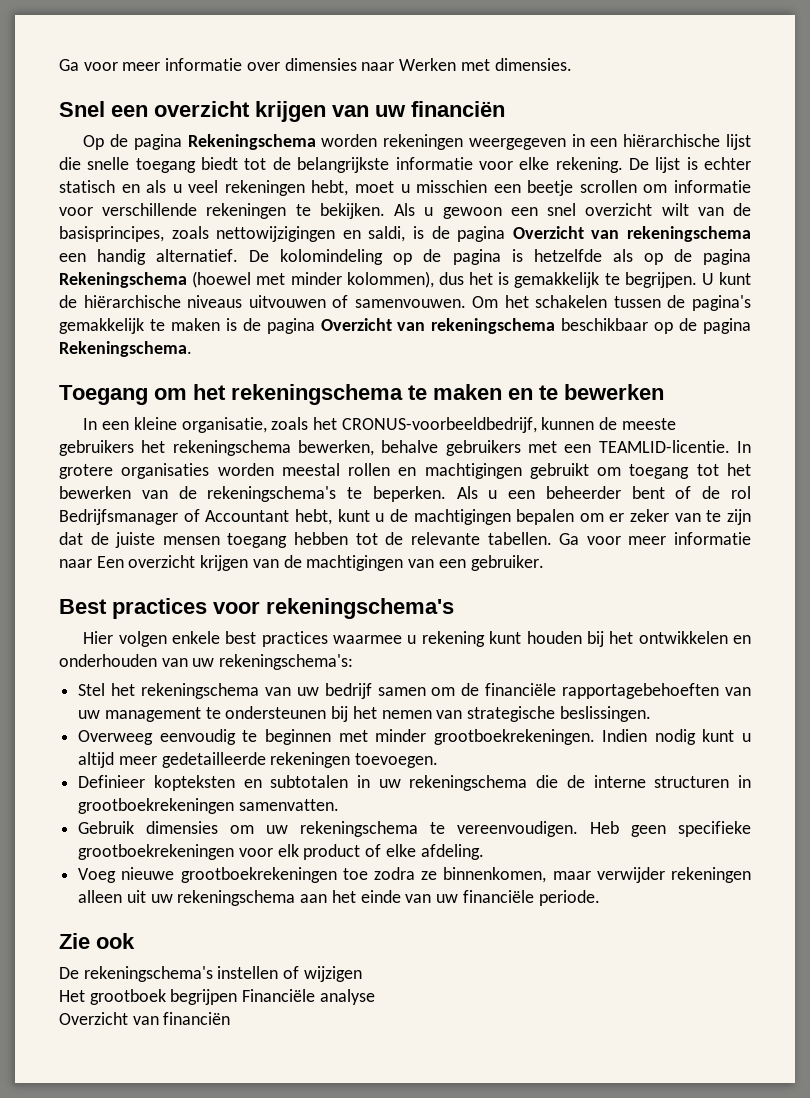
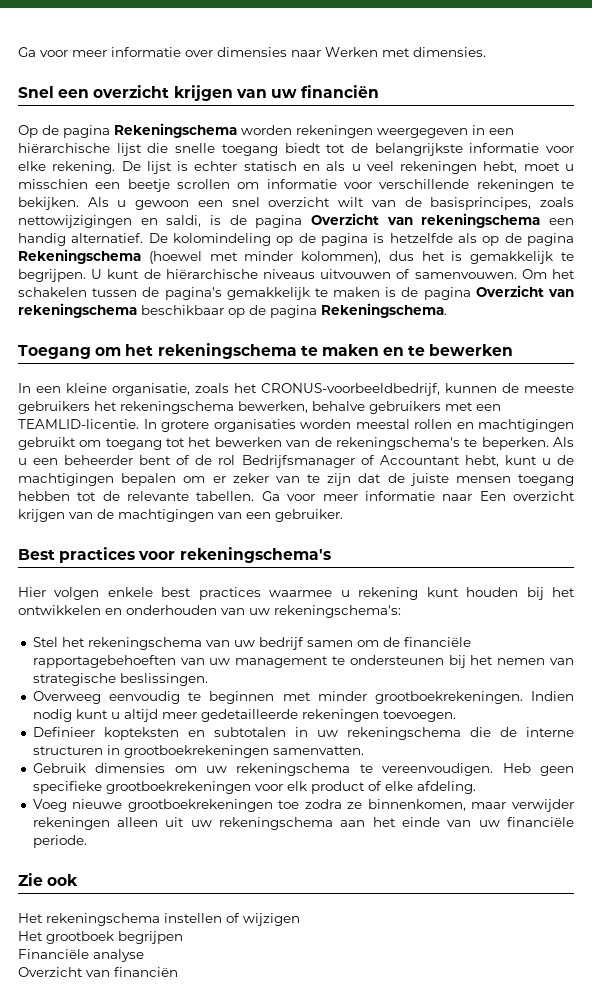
- De rekeningschema's instellen of wijzigen
+ Het rekeningschema instellen of wijzigen
- Het grootboek begrijpen Financiële analyse
+ Het grootboek begrijpen
+ Financiële analyse

